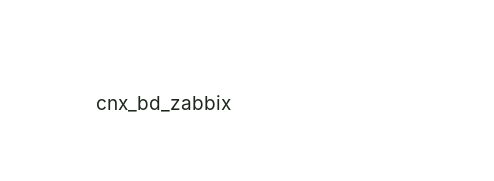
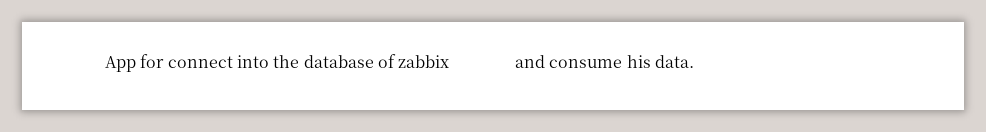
- cnx_bd_zabbix
+ App for connect into the database of zabbix and consume his data.

